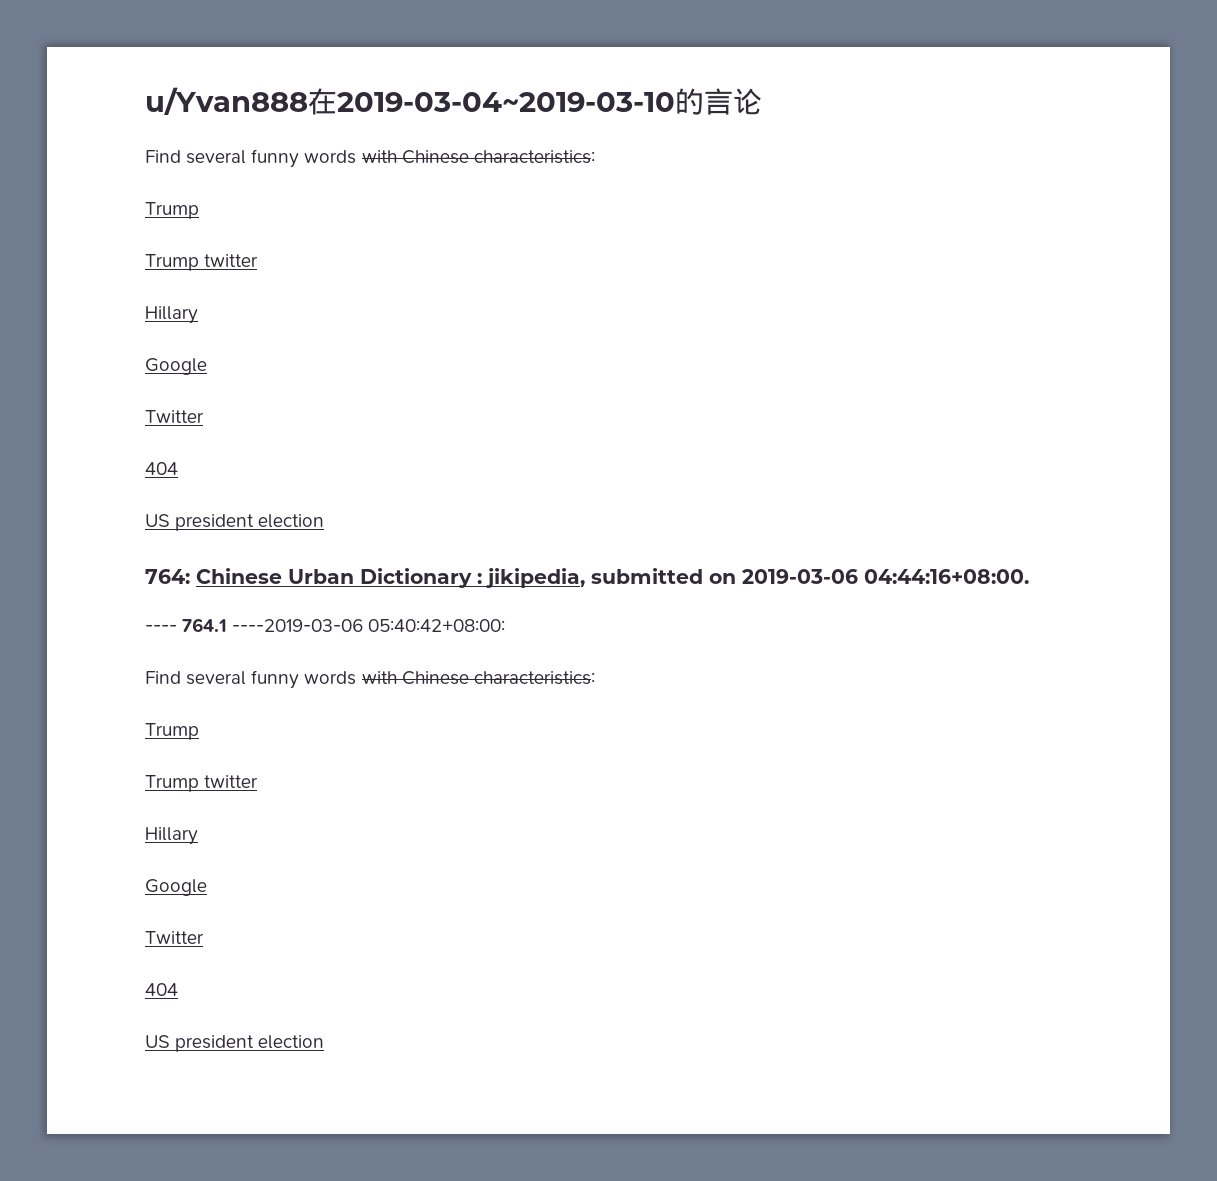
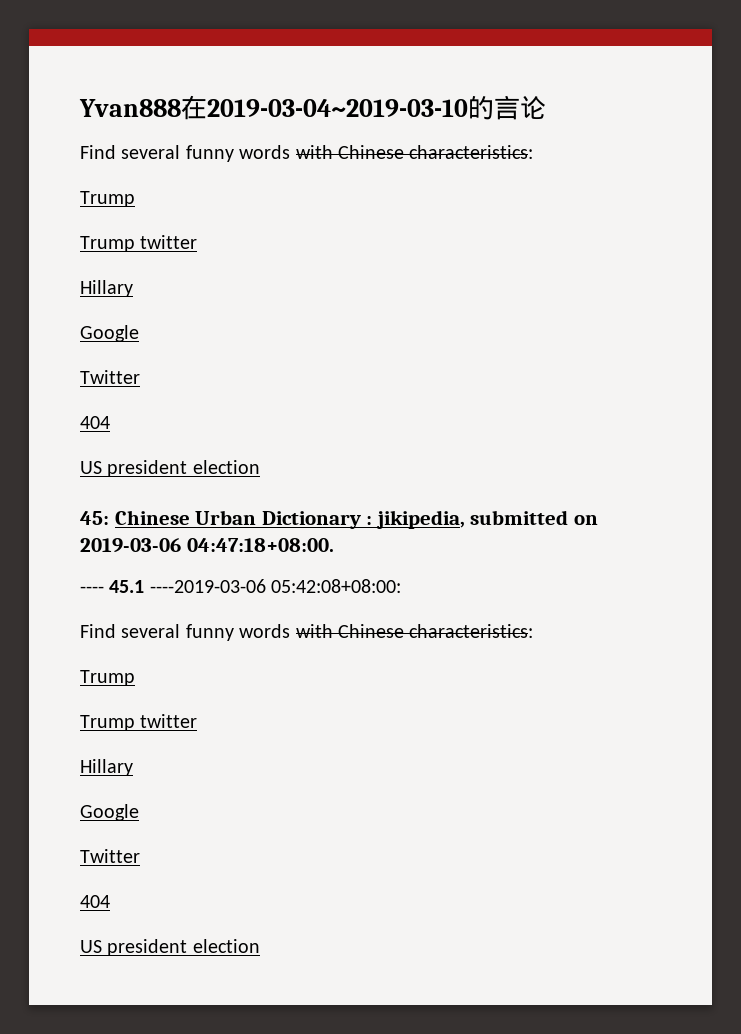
- u/Yvan888在2019-03-04~2019-03-10的言论
+ Yvan888在2019-03-04~2019-03-10的言论
- 764: Chinese Urban Dictionary : jikipedia, submitted on 2019-03-06 04:44:16+08:00.
+ 45: Chinese Urban Dictionary : jikipedia, submitted on 2019-03-06 04:47:18+08:00.
- ---- 764.1 ----2019-03-06 05:40:42+08:00:
+ ---- 45.1 ----2019-03-06 05:42:08+08:00:

